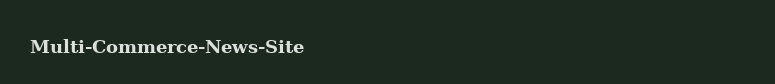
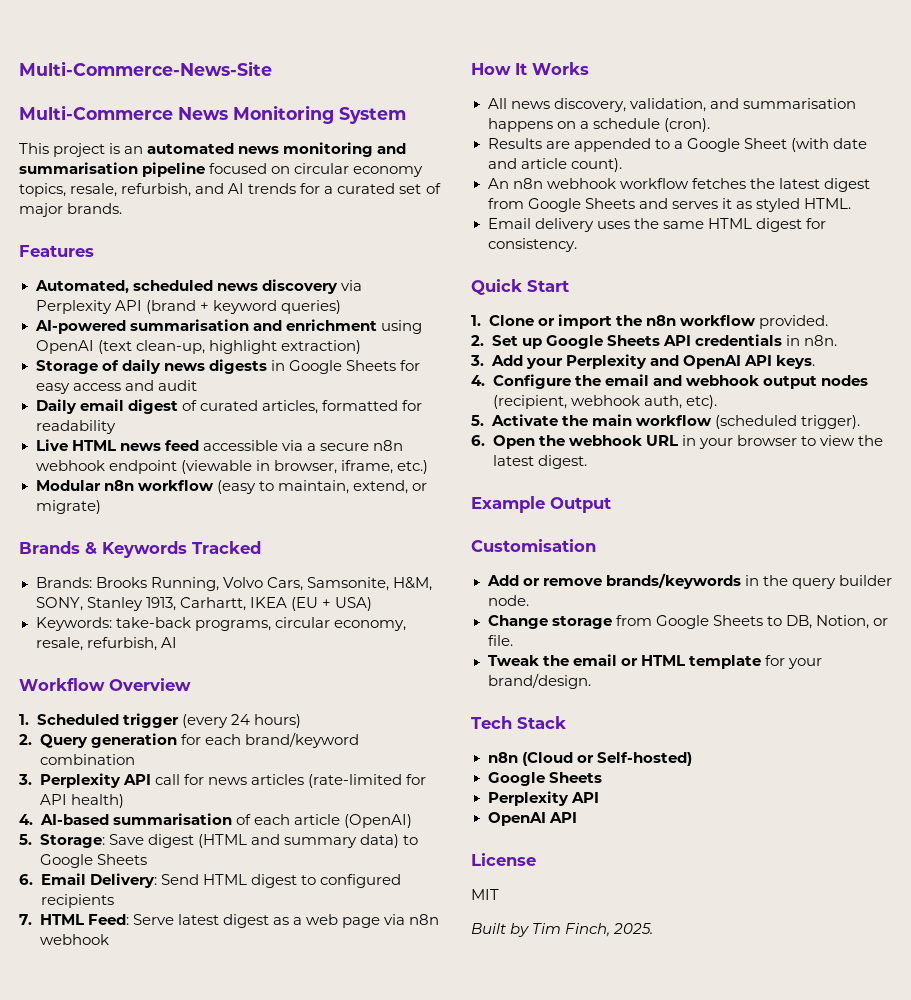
+ Multi-Commerce News Monitoring System
+ This project is an automated news monitoring and summarisation pipeline focused on circular economy topics, resale, refurbish, and AI trends for a curated set of major brands.
+ Features
+ Automated, scheduled news discovery via Perplexity API (brand + keyword queries)
+ AI-powered summarisation and enrichment using OpenAI (text clean-up, highlight extraction)
+ Storage of daily news digests in Google Sheets for easy access and audit
+ Daily email digest of curated articles, formatted for readability
+ Live HTML news feed accessible via a secure n8n webhook endpoint (viewable in browser, iframe, etc.)
+ Modular n8n workflow (easy to maintain, extend, or migrate)
+ Brands & Keywords Tracked
+ Brands: Brooks Running, Volvo Cars, Samsonite, H&M, SONY, Stanley 1913, Carhartt, IKEA (EU + USA)
+ Keywords: take-back programs, circular economy, resale, refurbish, AI
+ Workflow Overview
+ 1. Scheduled trigger (every 24 hours)
+ 2. Query generation for each brand/keyword combination
+ 3. Perplexity API call for news articles (rate-limited for API health)
+ 4. AI-based summarisation of each article (OpenAI)
+ 5. Storage: Save digest (HTML and summary data) to Google Sheets
+ 6. Email Delivery: Send HTML digest to configured recipients
+ 7. HTML Feed: Serve latest digest as a web page via n8n webhook
+ How It Works
+ All news discovery, validation, and summarisation happens on a schedule (cron).
+ Results are appended to a Google Sheet (with date and article count).
+ An n8n webhook workflow fetches the latest digest from Google Sheets and serves it as styled HTML.
+ Email delivery uses the same HTML digest for consistency.
+ Quick Start
+ 1. Clone or import the n8n workflow provided.
+ 2. Set up Google Sheets API credentials in n8n.
+ 3. Add your Perplexity and OpenAI API keys.
+ 4. Configure the email and webhook output nodes (recipient, webhook auth, etc).
+ 5. Activate the main workflow (scheduled trigger).
+ 6. Open the webhook URL in your browser to view the latest digest.
+ Example Output
+ Customisation
+ Add or remove brands/keywords in the query builder node.
+ Change storage from Google Sheets to DB, Notion, or file.
+ Tweak the email or HTML template for your brand/design.
+ Tech Stack
+ n8n (Cloud or Self-hosted)
+ Google Sheets
+ Perplexity API
+ OpenAI API
+ License
+ MIT
+ Built by Tim Finch, 2025.

